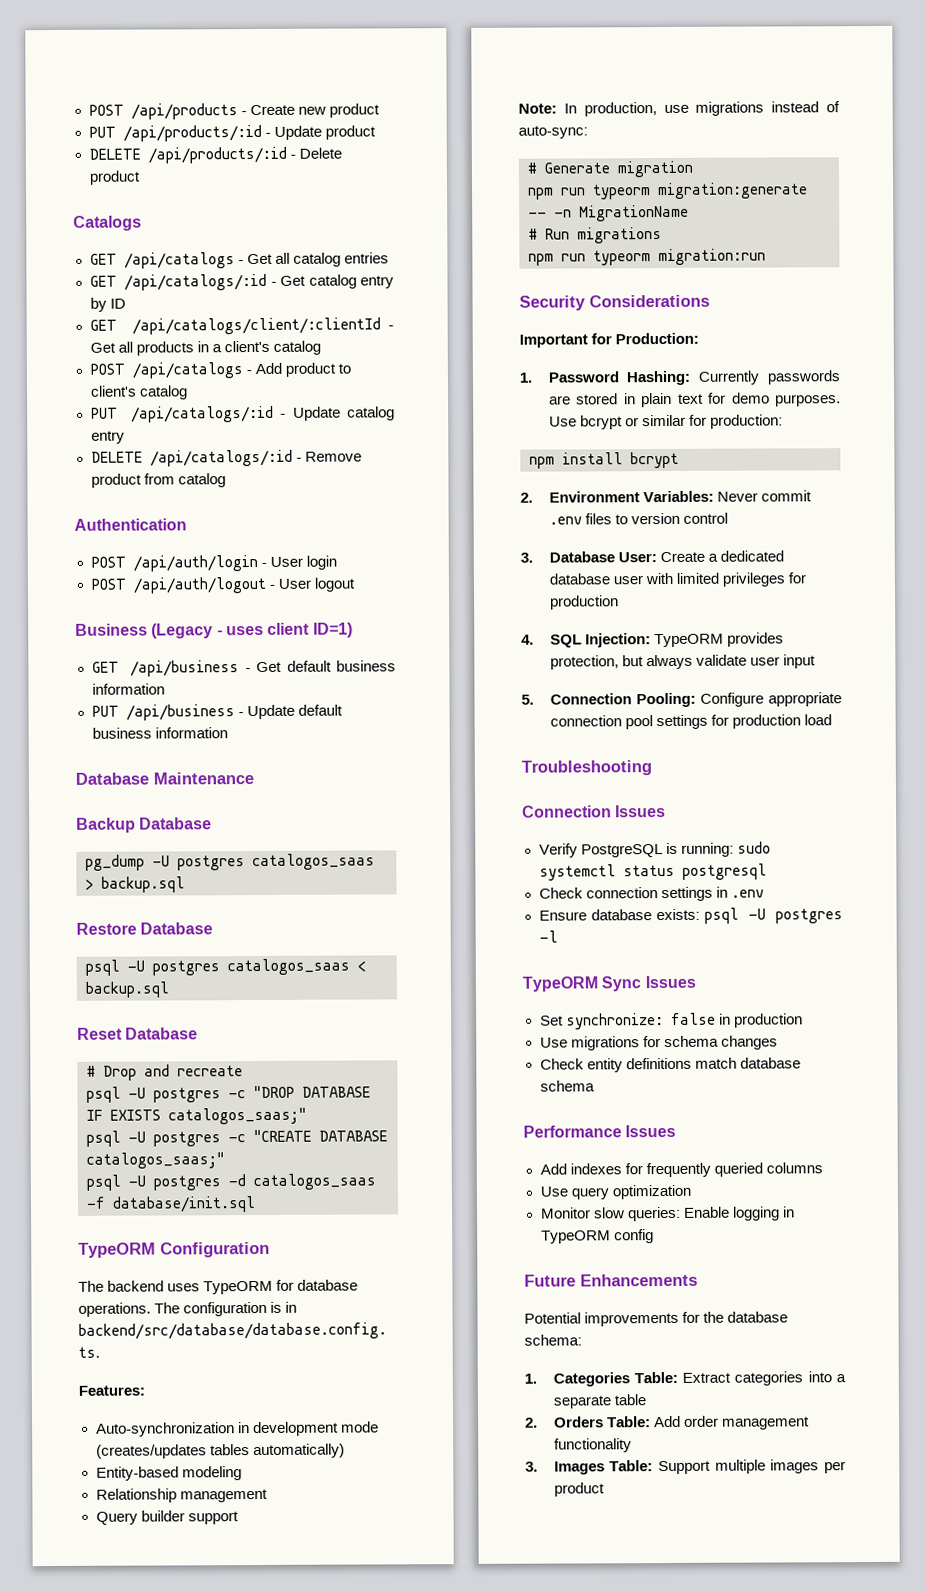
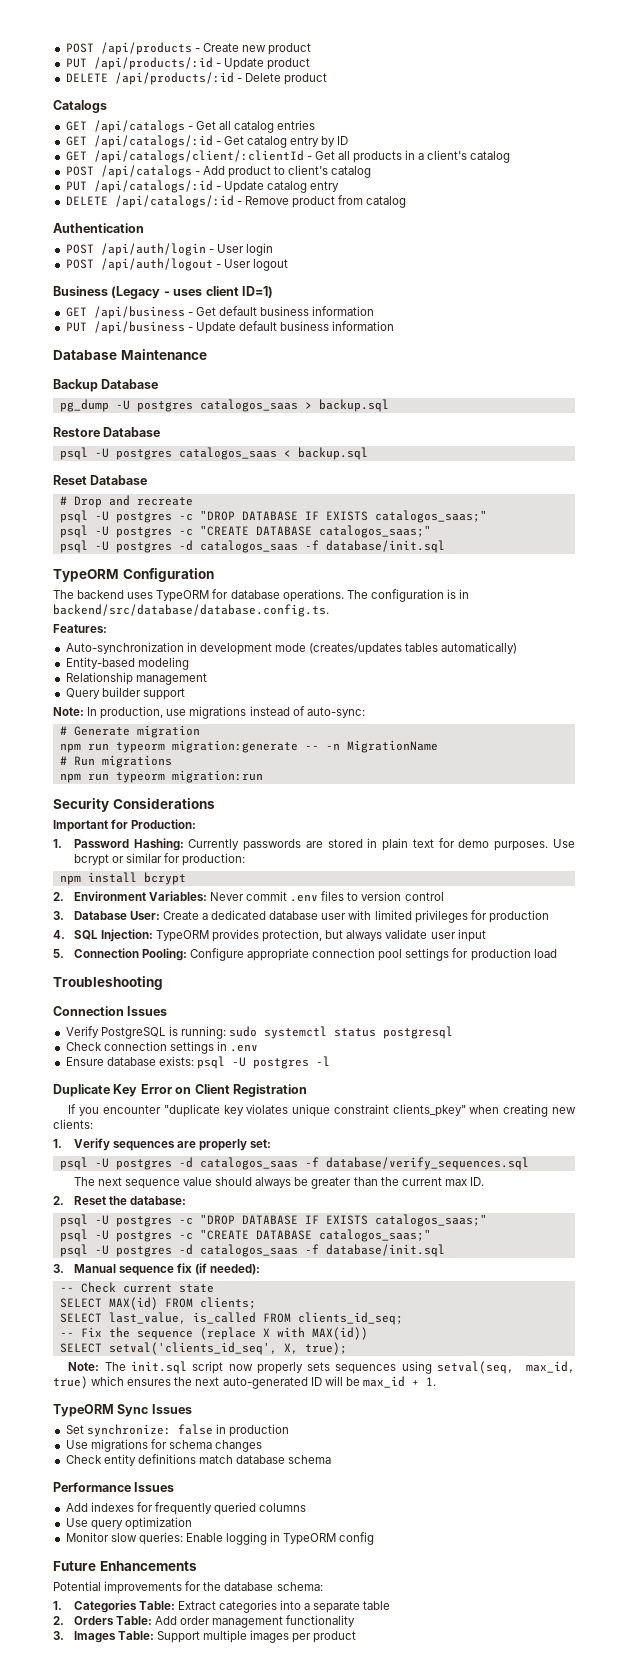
+ Duplicate Key Error on Client Registration
+ If you encounter "duplicate key violates unique constraint clients_pkey" when creating new clients:
+ 1. Verify sequences are properly set:
+ psql -U postgres -d catalogos_saas -f database/verify_sequences.sql
+ The next sequence value should always be greater than the current max ID.
+ 2. Reset the database:
+ psql -U postgres -c "DROP DATABASE IF EXISTS catalogos_saas;"
+ psql -U postgres -c "CREATE DATABASE catalogos_saas;"
+ psql -U postgres -d catalogos_saas -f database/init.sql
+ 3. Manual sequence fix (if needed):
+ -- Check current state
+ SELECT MAX(id) FROM clients;
+ SELECT last_value, is_called FROM clients_id_seq;
+ -- Fix the sequence (replace X with MAX(id))
+ SELECT setval('clients_id_seq', X, true);
+ Note: The init.sql script now properly sets sequences using setval(seq, max_id, true) which ensures the next auto-generated ID will be max_id + 1.

